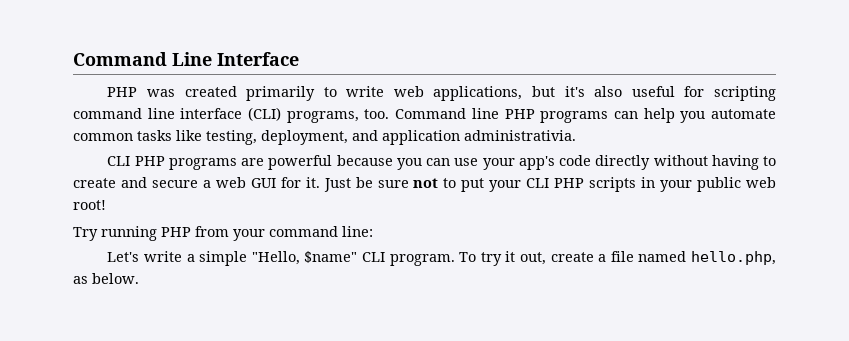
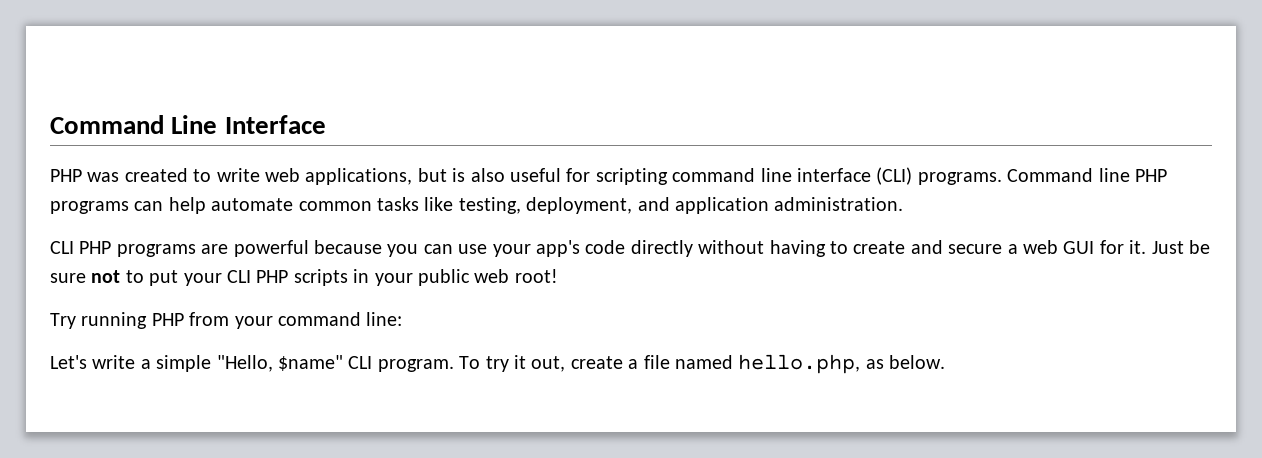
- PHP was created primarily to write web applications, but it's also useful for scripting command line interface (CLI) programs, too.
+ PHP was created to write web applications, but is also useful for scripting command line interface (CLI) programs.
- Command line PHP programs can help you automate common tasks like testing, deployment, and application administrativia.
+ Command line PHP programs can help automate common tasks like testing, deployment, and application administration.

